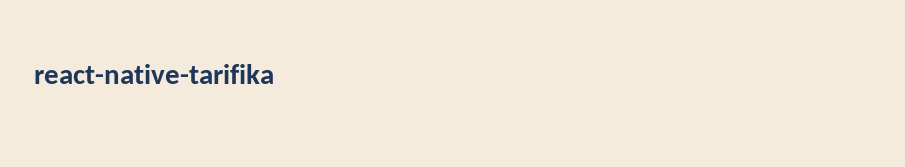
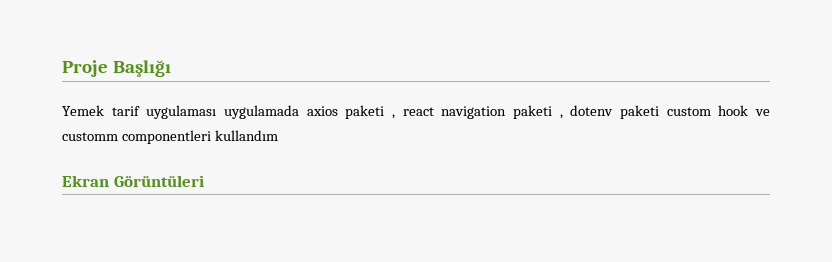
- react-native-tarifika
+ Proje Başlığı
+ Yemek tarif uygulaması uygulamada axios paketi , react navigation paketi , dotenv paketi custom hook ve customm componentleri kullandım
+ Ekran Görüntüleri

